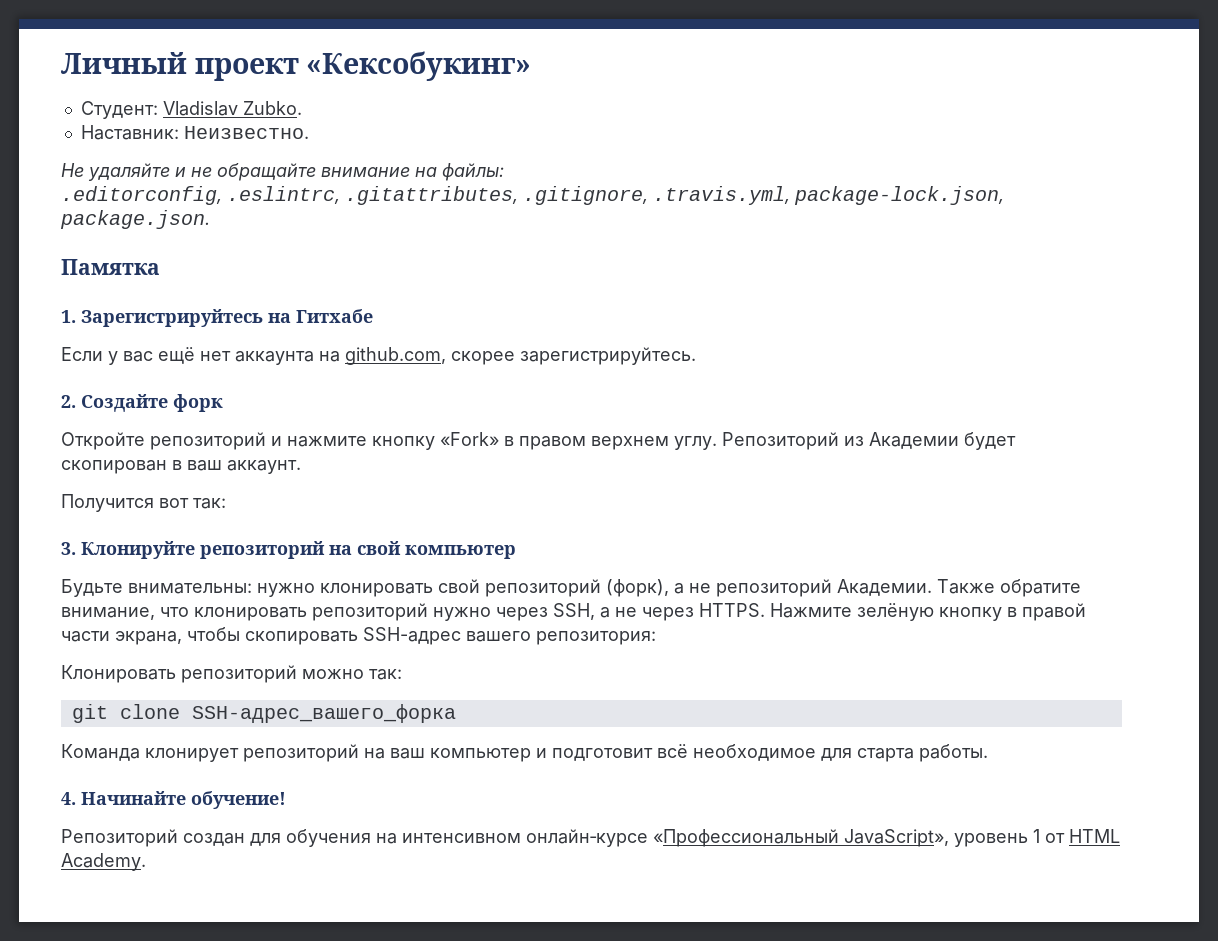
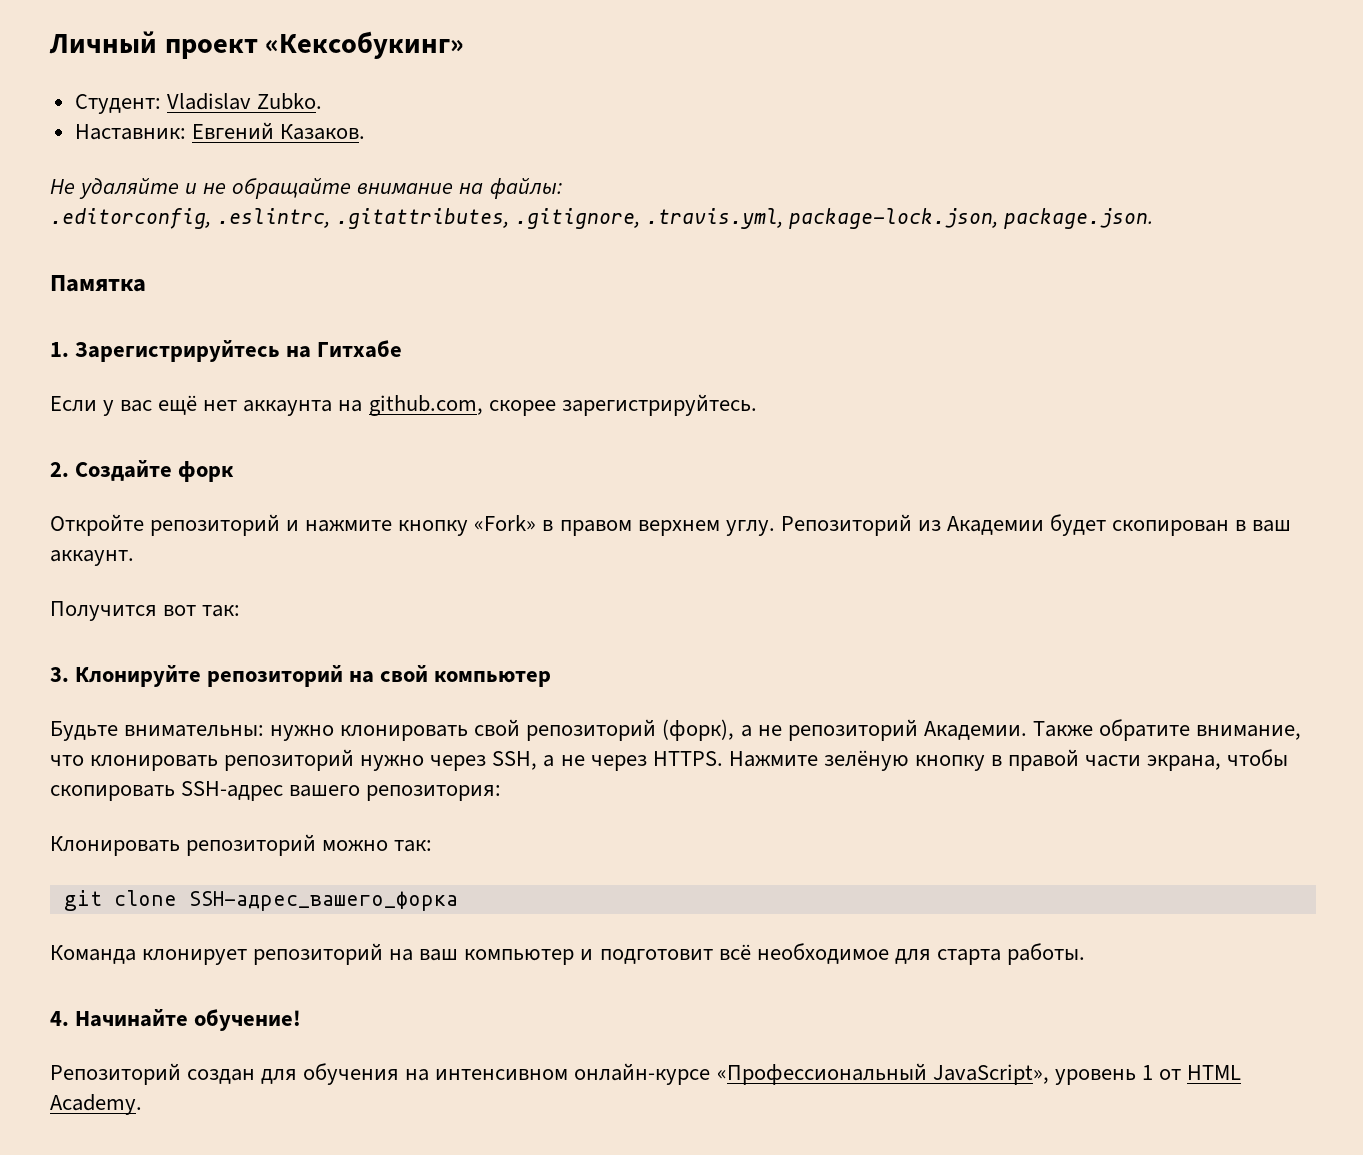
- Наставник: Неизвестно.
+ Наставник: Евгений Казаков.

